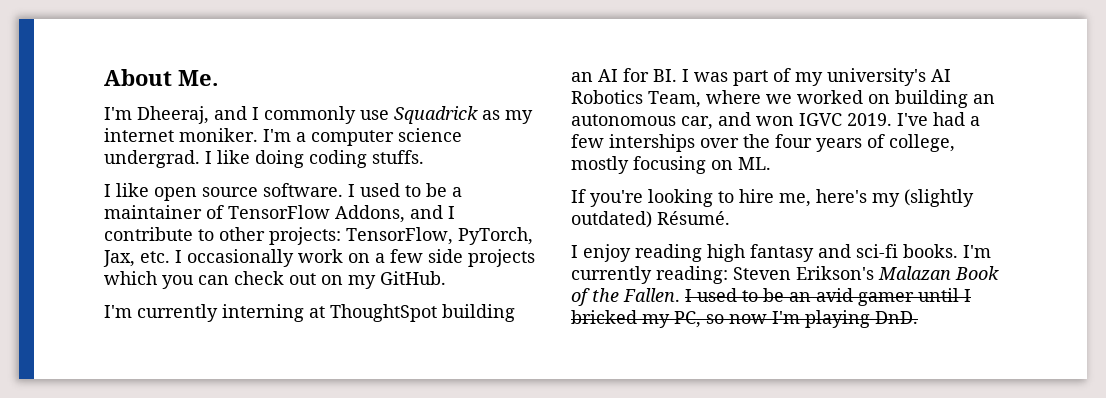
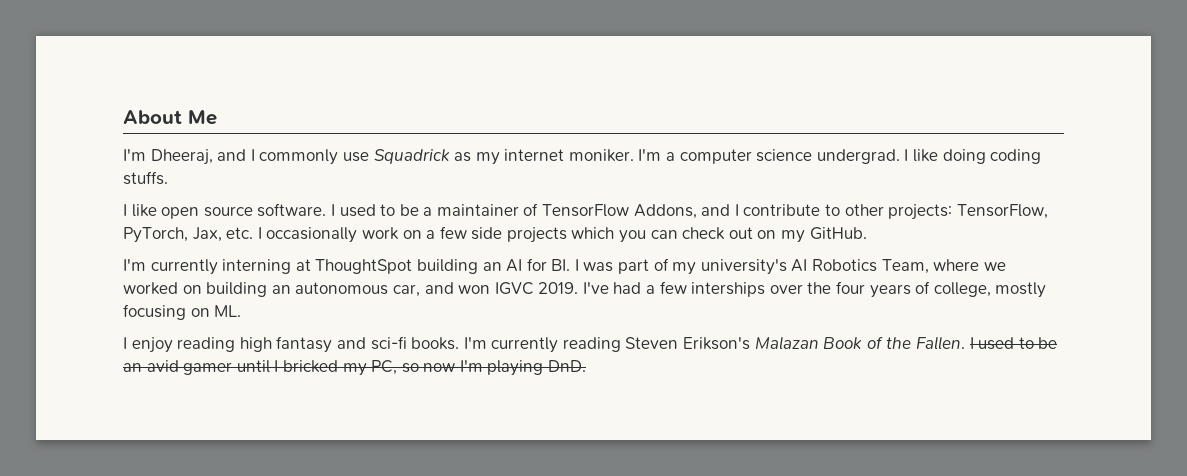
- About Me.
+ About Me
- If you're looking to hire me, here's my (slightly outdated) Résumé.
- I'm currently reading: Steven Erikson's Malazan Book of the Fallen.
+ I'm currently reading Steven Erikson's Malazan Book of the Fallen.

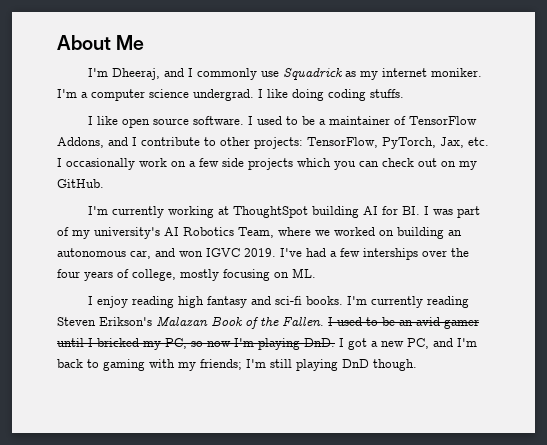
- I'm currently interning at ThoughtSpot building an AI for BI. I was part of my university's AI Robotics Team, where we worked on building an autonomous car, and won IGVC 2019.
+ I'm currently working at ThoughtSpot building AI for BI. I was part of my university's AI Robotics Team, where we worked on building an autonomous car, and won IGVC 2019.
- I used to be an avid gamer until I bricked my PC, so now I'm playing DnD.
+ I used to be an avid gamer until I bricked my PC, so now I'm playing DnD. I got a new PC, and I'm back to gaming with my friends; I'm still playing DnD though.

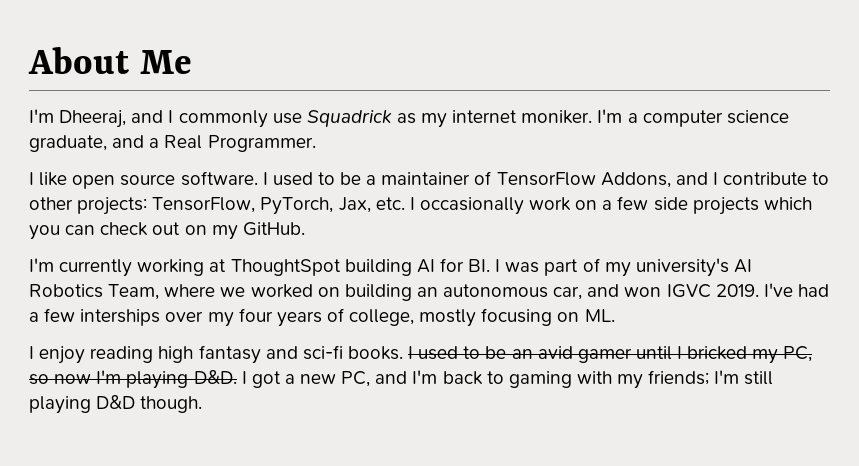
- I'm a computer science undergrad. I like doing coding stuffs.
+ I'm a computer science graduate, and a Real Programmer.
- I've had a few interships over the four years of college, mostly focusing on ML.
+ I've had a few interships over my four years of college, mostly focusing on ML.
- I'm currently reading Steven Erikson's Malazan Book of the Fallen.
- I used to be an avid gamer until I bricked my PC, so now I'm playing DnD. I got a new PC, and I'm back to gaming with my friends; I'm still playing DnD though.
+ I used to be an avid gamer until I bricked my PC, so now I'm playing D&D. I got a new PC, and I'm back to gaming with my friends; I'm still playing D&D though.

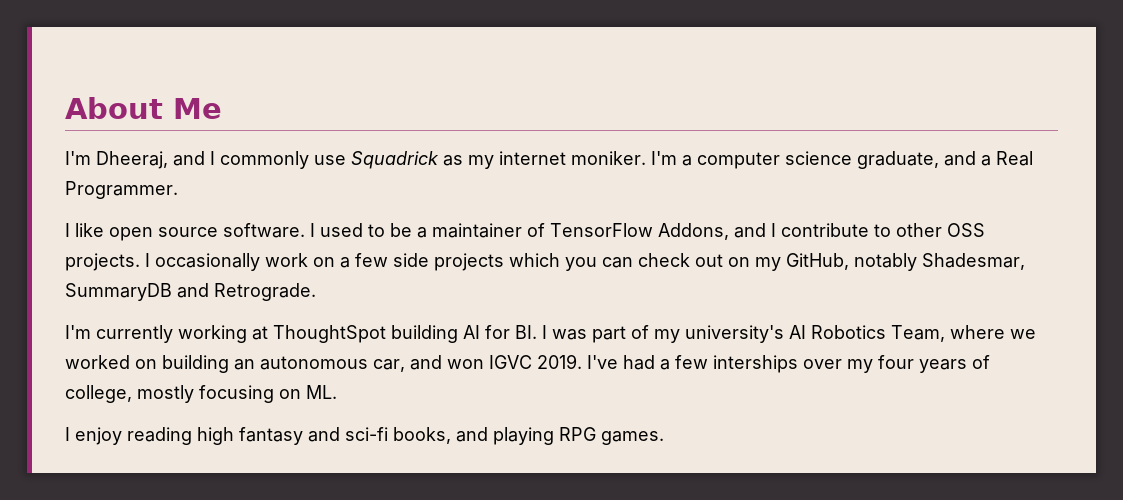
- I used to be a maintainer of TensorFlow Addons, and I contribute to other projects: TensorFlow, PyTorch, Jax, etc. I occasionally work on a few side projects which you can check out on my GitHub.
+ I used to be a maintainer of TensorFlow Addons, and I contribute to other OSS projects. I occasionally work on a few side projects which you can check out on my GitHub, notably Shadesmar, SummaryDB and Retrograde.
- I enjoy reading high fantasy and sci-fi books. I used to be an avid gamer until I bricked my PC, so now I'm playing D&D. I got a new PC, and I'm back to gaming with my friends; I'm still playing D&D though.
+ I enjoy reading high fantasy and sci-fi books, and playing RPG games.

